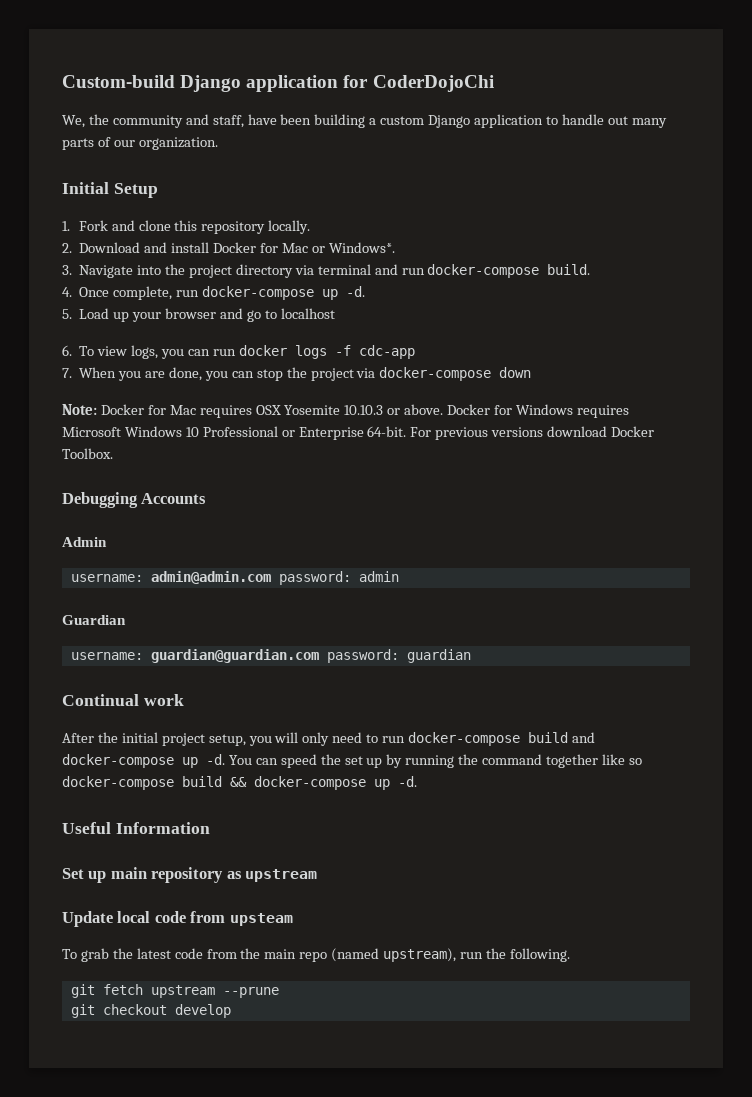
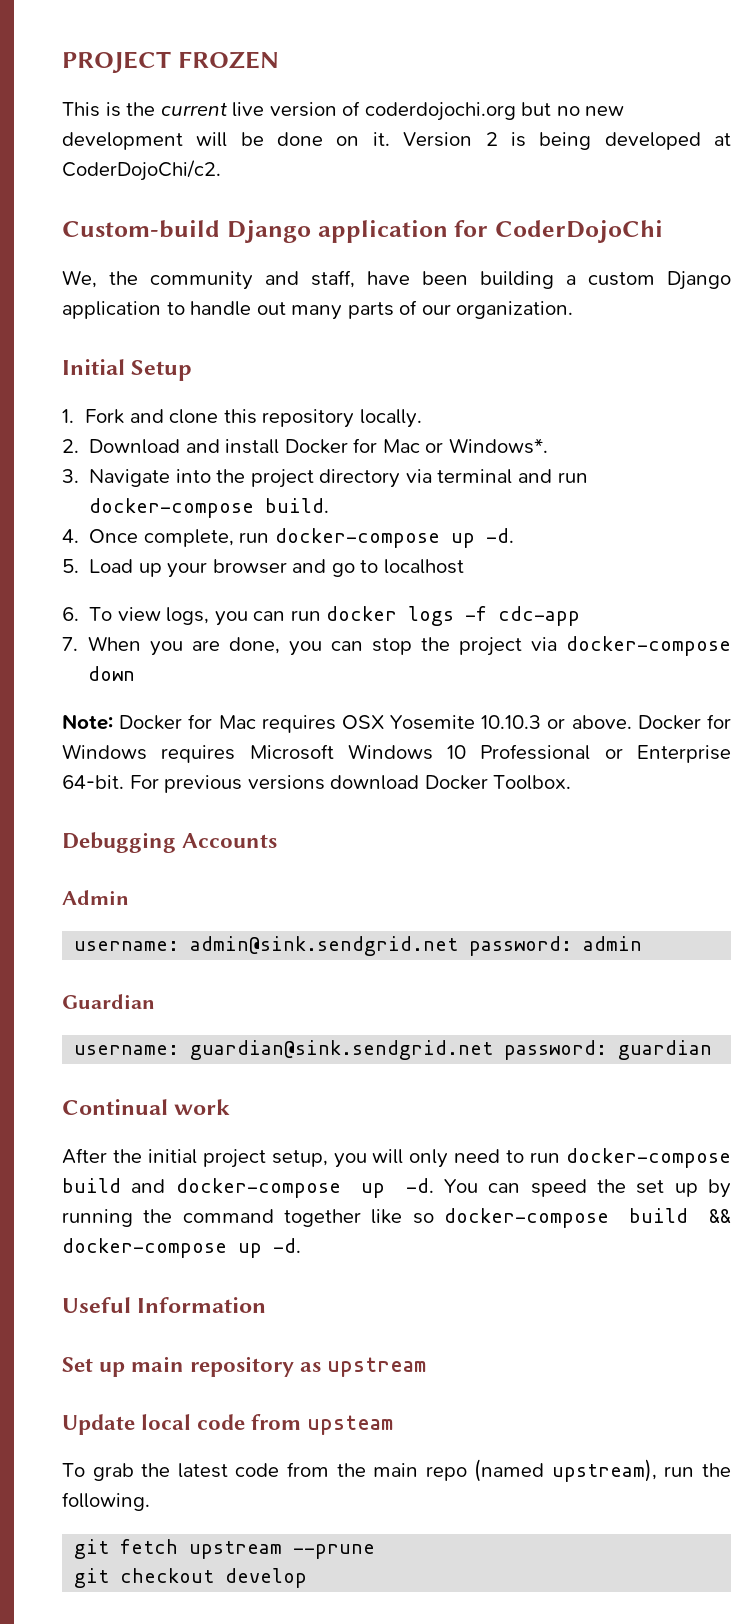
+ PROJECT FROZEN
+ This is the current live version of coderdojochi.org but no new development will be done on it. Version 2 is being developed at CoderDojoChi/c2.
- username: admin@admin.com password: admin
+ username: admin@sink.sendgrid.net password: admin
- username: guardian@guardian.com password: guardian
+ username: guardian@sink.sendgrid.net password: guardian

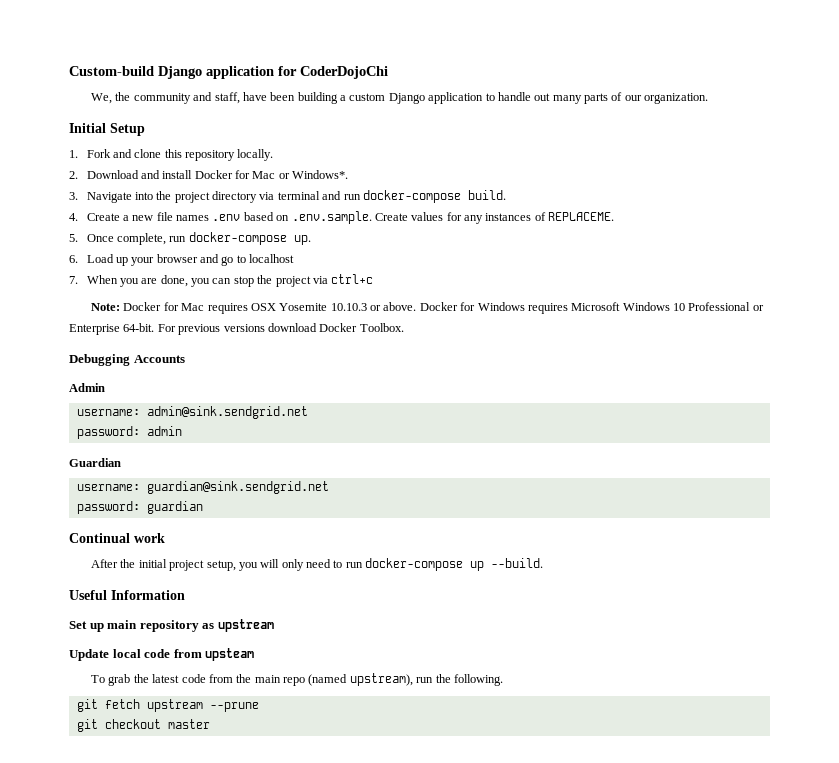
- PROJECT FROZEN
- This is the current live version of coderdojochi.org but no new development will be done on it. Version 2 is being developed at CoderDojoChi/c2.
- 4. Once complete, run docker-compose up -d.
- 5. Load up your browser and go to localhost
+ 4. Create a new file names .env based on .env.sample. Create values for any instances of REPLACEME.
+ 5. Once complete, run docker-compose up.
+ 6. Load up your browser and go to localhost
- 6. To view logs, you can run docker logs -f cdc-app
- 7. When you are done, you can stop the project via docker-compose down
+ 7. When you are done, you can stop the project via ctrl+c
- username: admin@sink.sendgrid.net password: admin
+ username: admin@sink.sendgrid.net
+ password: admin
- username: guardian@sink.sendgrid.net password: guardian
+ username: guardian@sink.sendgrid.net
+ password: guardian
- After the initial project setup, you will only need to run docker-compose build and docker-compose up -d. You can speed the set up by running the command together like so docker-compose build && docker-compose up -d.
+ After the initial project setup, you will only need to run docker-compose up --build.
- git checkout develop
+ git checkout master

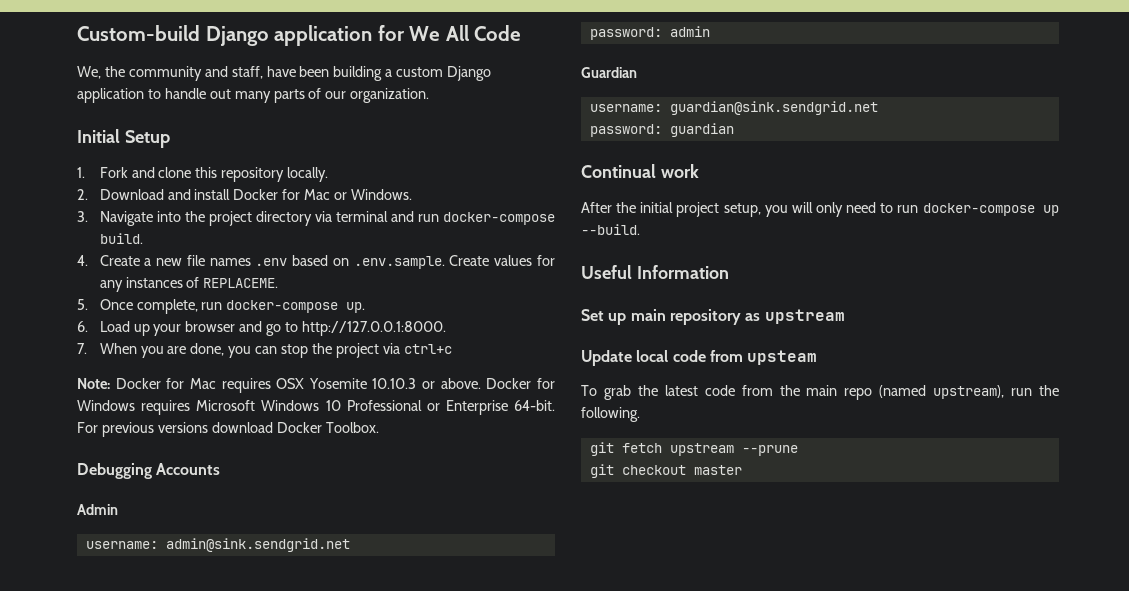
- Custom-build Django application for CoderDojoChi
+ Custom-build Django application for We All Code
- 2. Download and install Docker for Mac or Windows*.
+ 2. Download and install Docker for Mac or Windows.
- 6. Load up your browser and go to localhost
+ 6. Load up your browser and go to http://127.0.0.1:8000.

